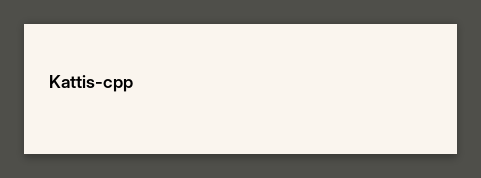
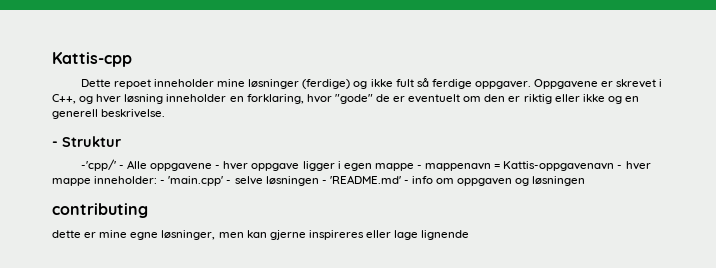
+ Dette repoet inneholder mine løsninger (ferdige) og ikke fult så ferdige oppgaver. Oppgavene er skrevet i C++, og hver løsning inneholder en forklaring, hvor "gode" de er eventuelt om den er riktig eller ikke og en generell beskrivelse.
+ - Struktur
+ -'cpp/' - Alle oppgavene - hver oppgave ligger i egen mappe - mappenavn = Kattis-oppgavenavn - hver mappe inneholder: - 'main.cpp' - selve løsningen - 'README.md' - info om oppgaven og løsningen
+ contributing
+ dette er mine egne løsninger, men kan gjerne inspireres eller lage lignende

